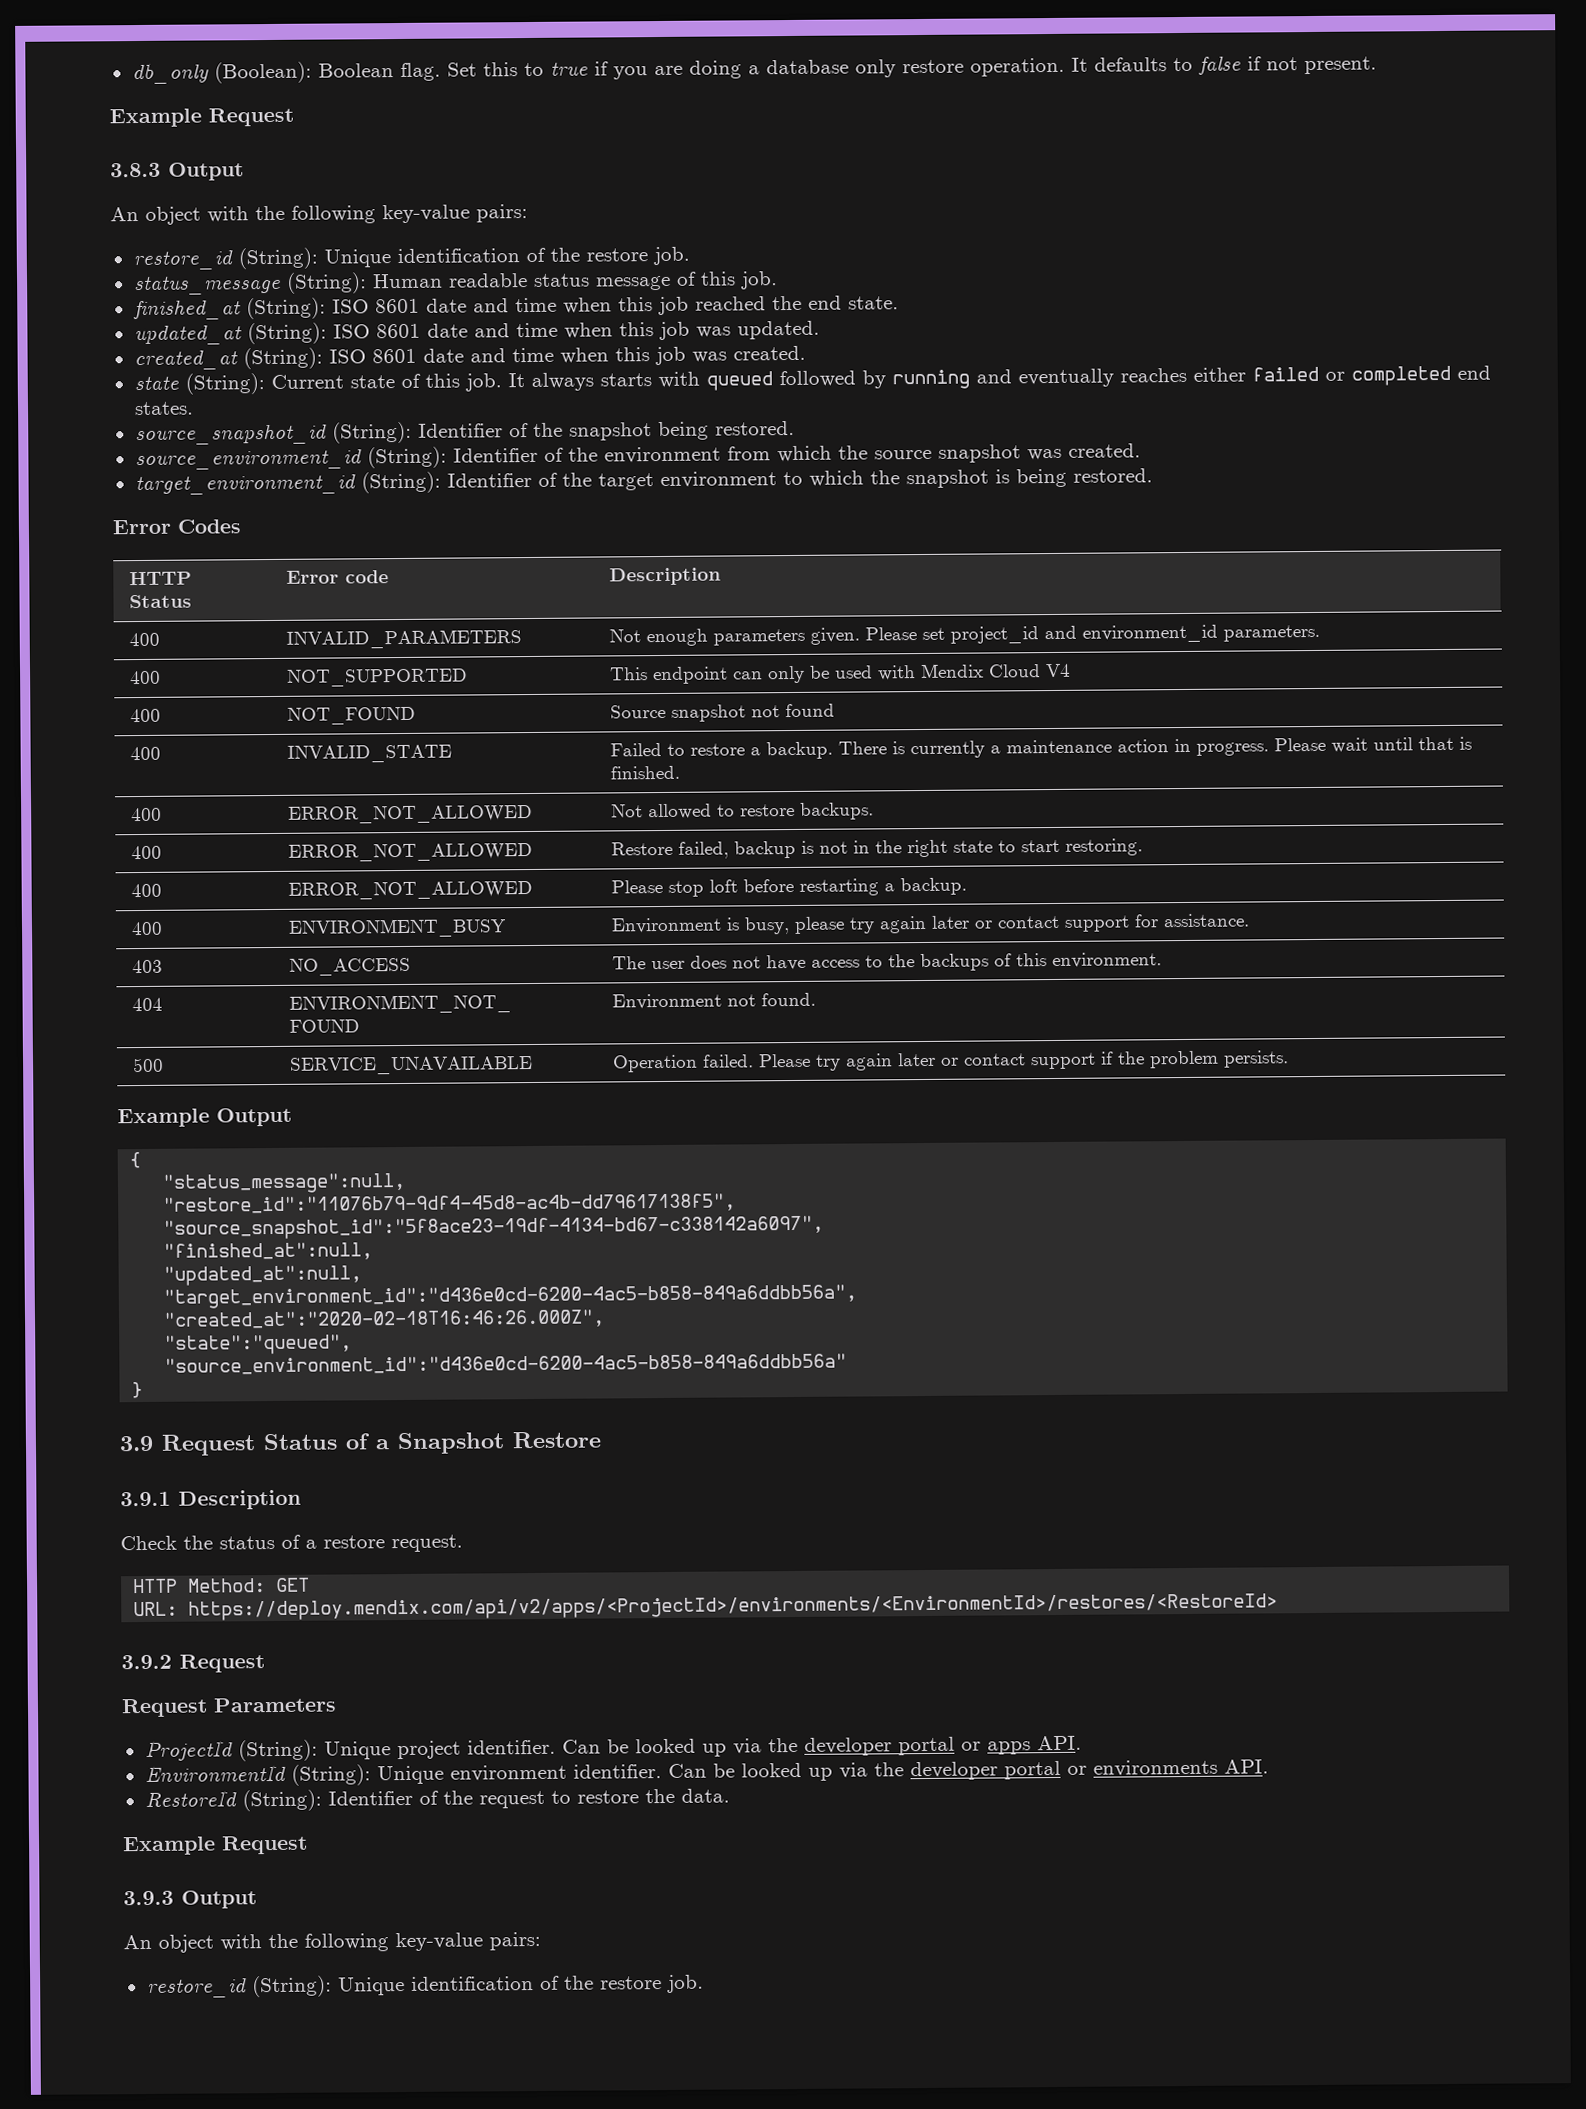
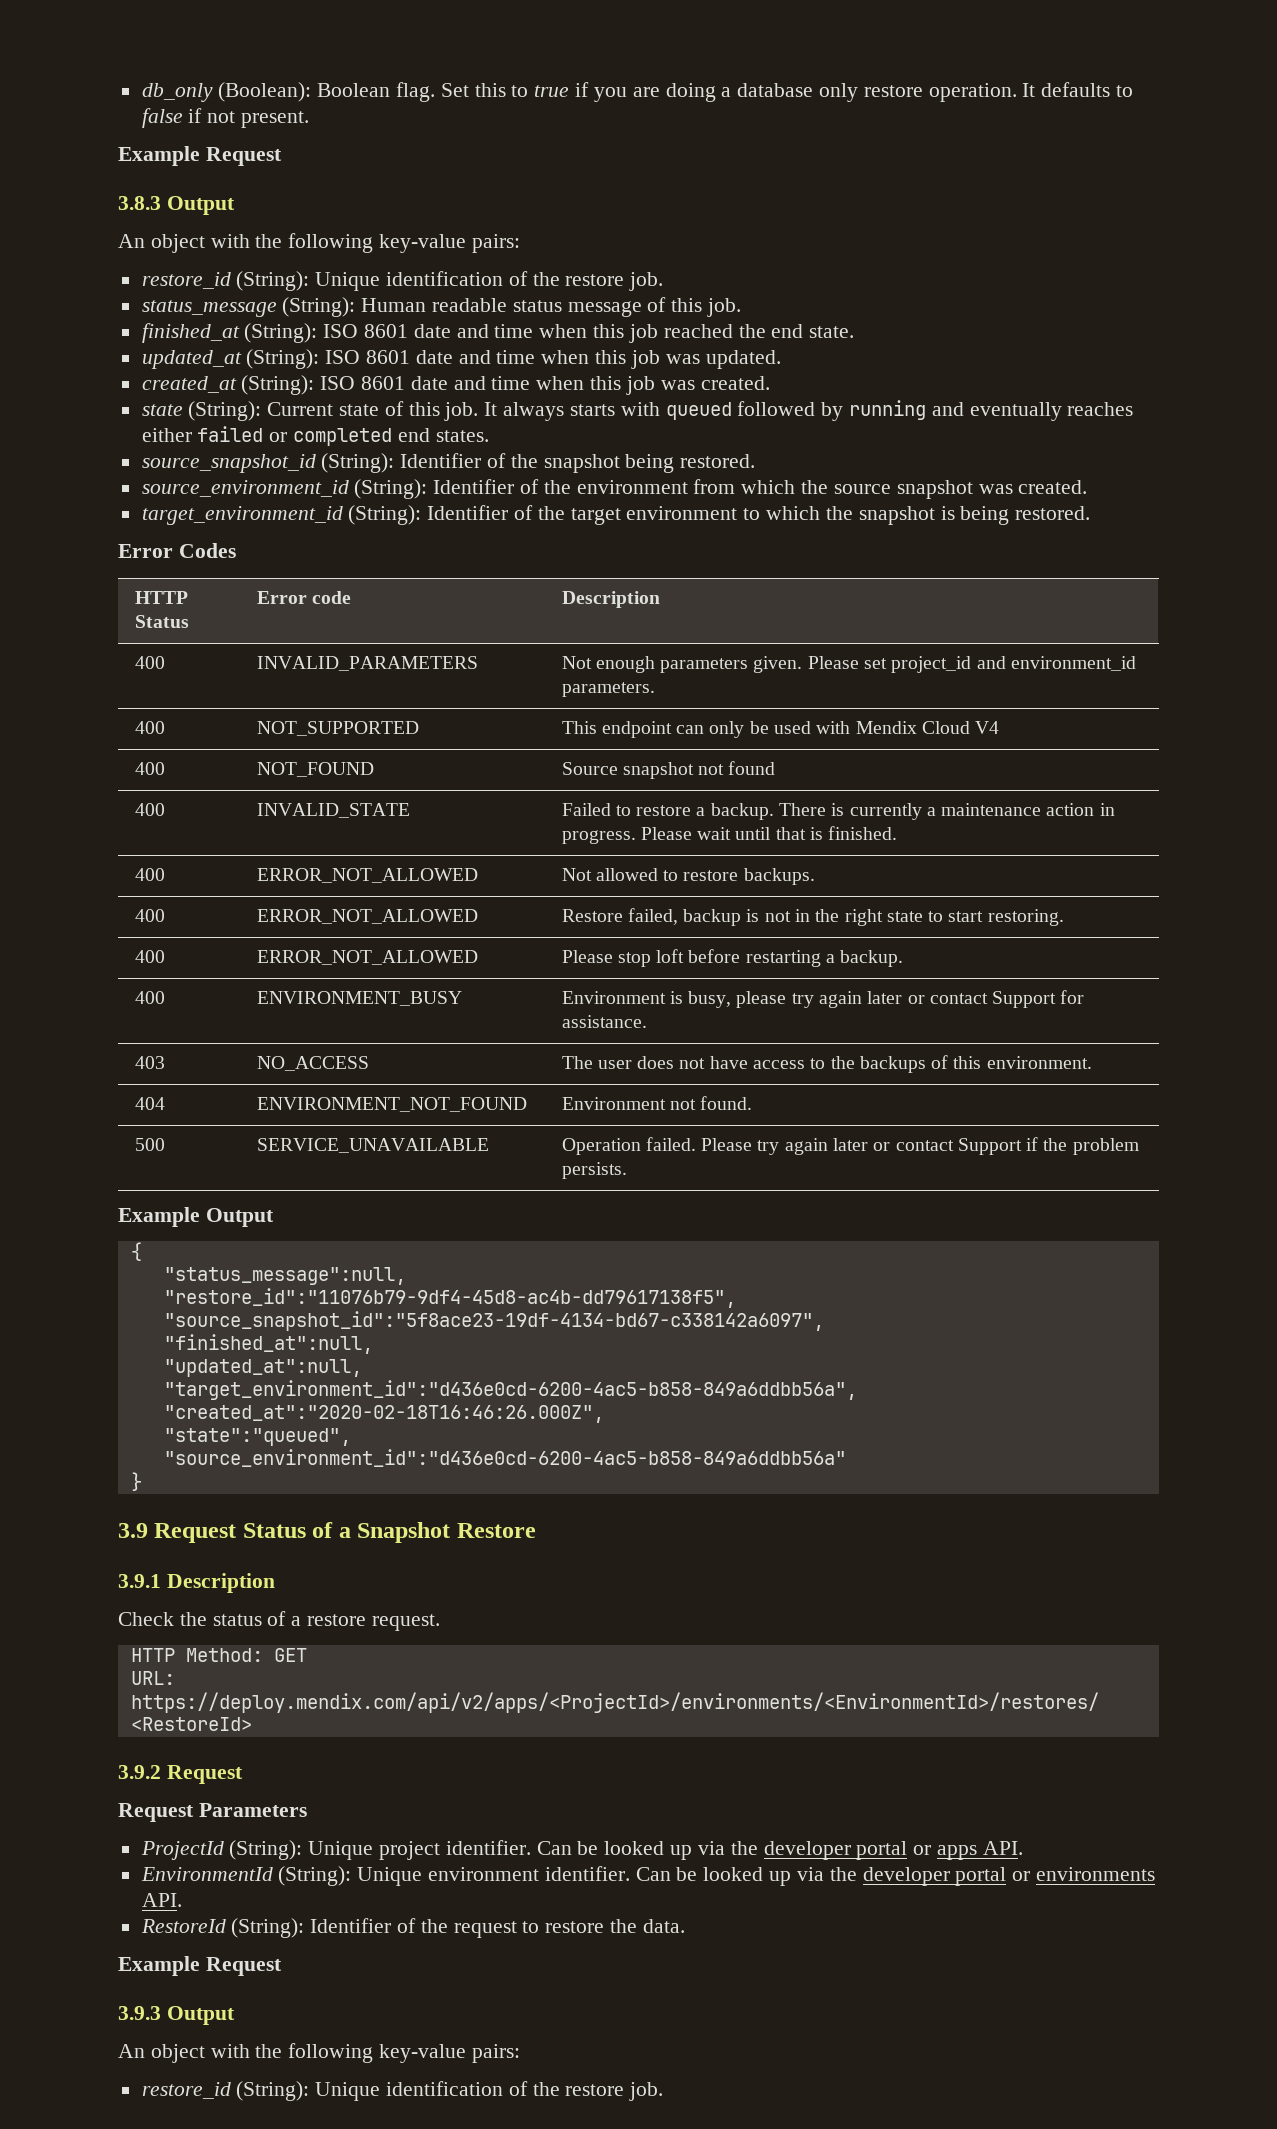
- 400 | ENVIRONMENT_BUSY | Environment is busy, please try again later or contact support for assistance.
+ 400 | ENVIRONMENT_BUSY | Environment is busy, please try again later or contact Support for assistance.
- 500 | SERVICE_UNAVAILABLE | Operation failed. Please try again later or contact support if the problem persists.
+ 500 | SERVICE_UNAVAILABLE | Operation failed. Please try again later or contact Support if the problem persists.

